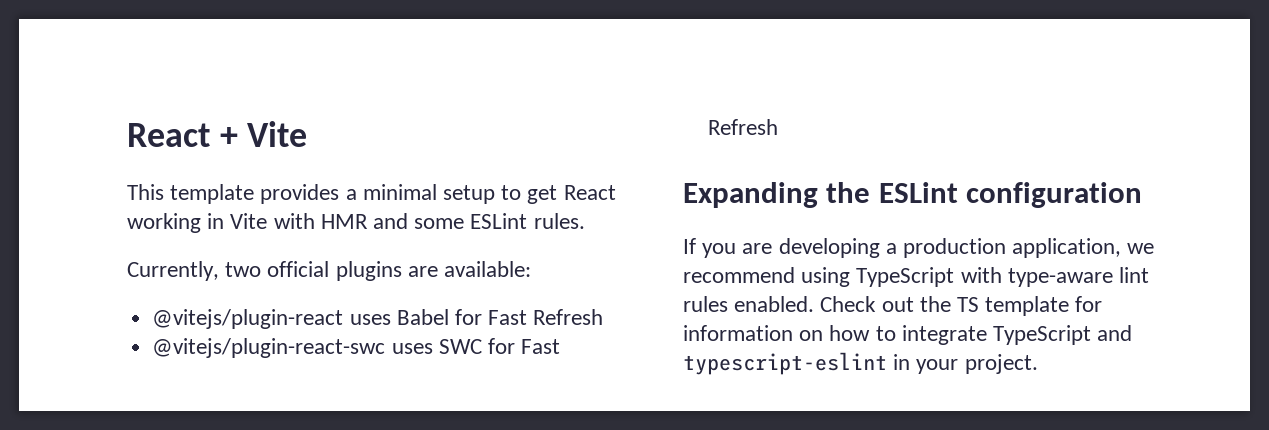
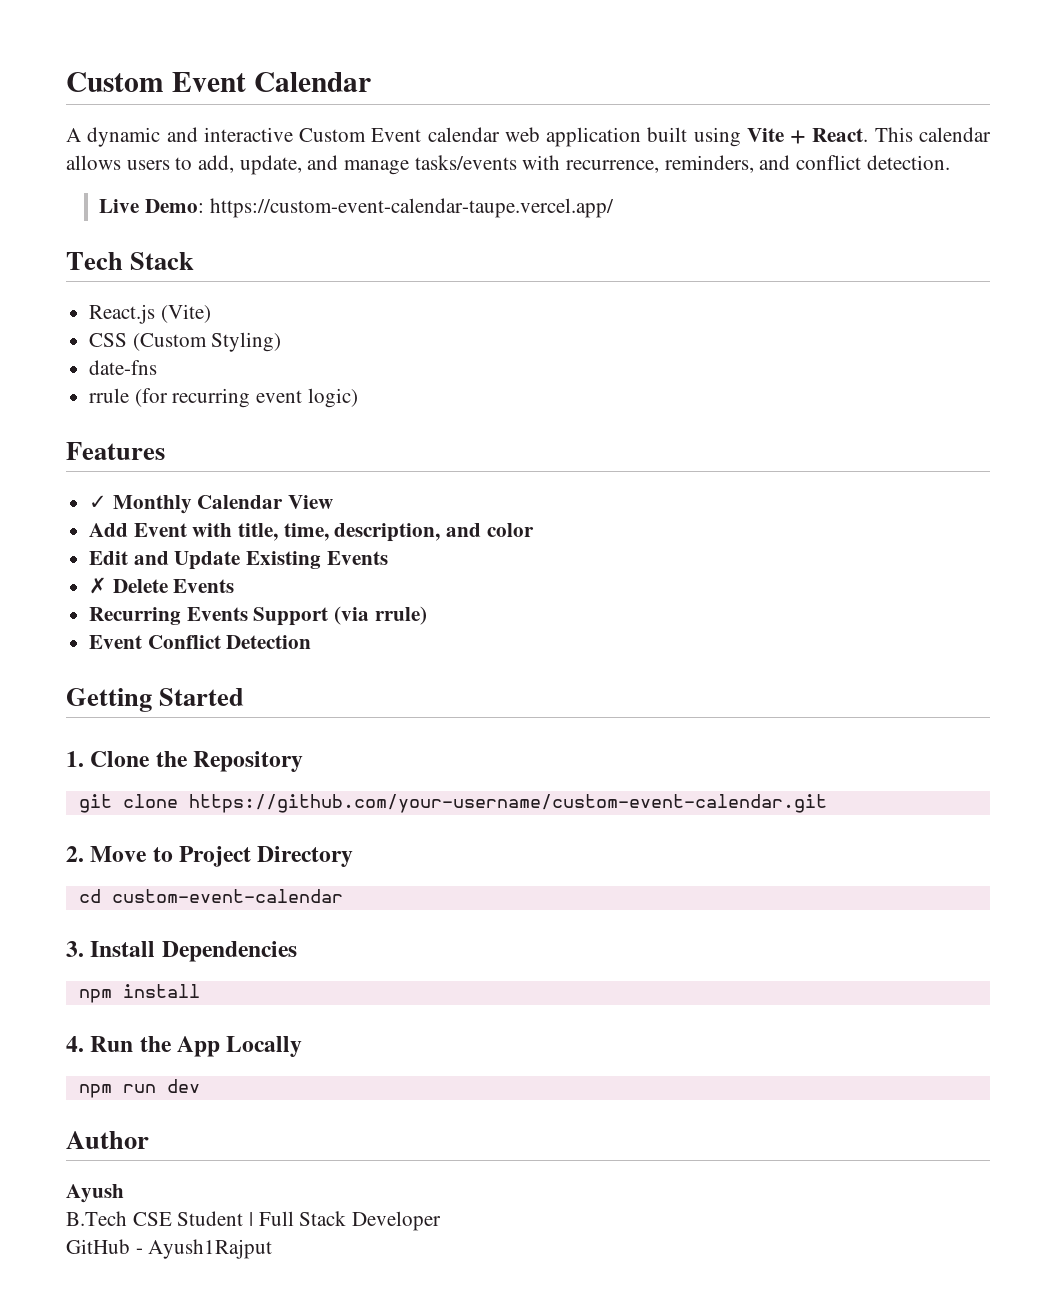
- React + Vite
- This template provides a minimal setup to get React working in Vite with HMR and some ESLint rules.
- Currently, two official plugins are available:
- @vitejs/plugin-react uses Babel for Fast Refresh
- @vitejs/plugin-react-swc uses SWC for Fast Refresh
- Expanding the ESLint configuration
- If you are developing a production application, we recommend using TypeScript with type-aware lint rules enabled. Check out the TS template for information on how to integrate TypeScript and typescript-eslint in your project.
+ Custom Event Calendar
+ A dynamic and interactive Custom Event calendar web application built using Vite + React. This calendar allows users to add, update, and manage tasks/events with recurrence, reminders, and conflict detection.
+ Live Demo: https://custom-event-calendar-taupe.vercel.app/
+ Tech Stack
+ React.js (Vite)
+ CSS (Custom Styling)
+ date-fns
+ rrule (for recurring event logic)
+ Features
+ ✓ Monthly Calendar View
+ Add Event with title, time, description, and color
+ Edit and Update Existing Events
+ ✗ Delete Events
+ Recurring Events Support (via rrule)
+ Event Conflict Detection
+ Getting Started
+ 1. Clone the Repository
+ git clone https://github.com/your-username/custom-event-calendar.git
+ 2. Move to Project Directory
+ cd custom-event-calendar
+ 3. Install Dependencies
+ npm install
+ 4. Run the App Locally
+ npm run dev
+ Author
+ Ayush
+ B.Tech CSE Student | Full Stack Developer
+ GitHub - Ayush1Rajput

